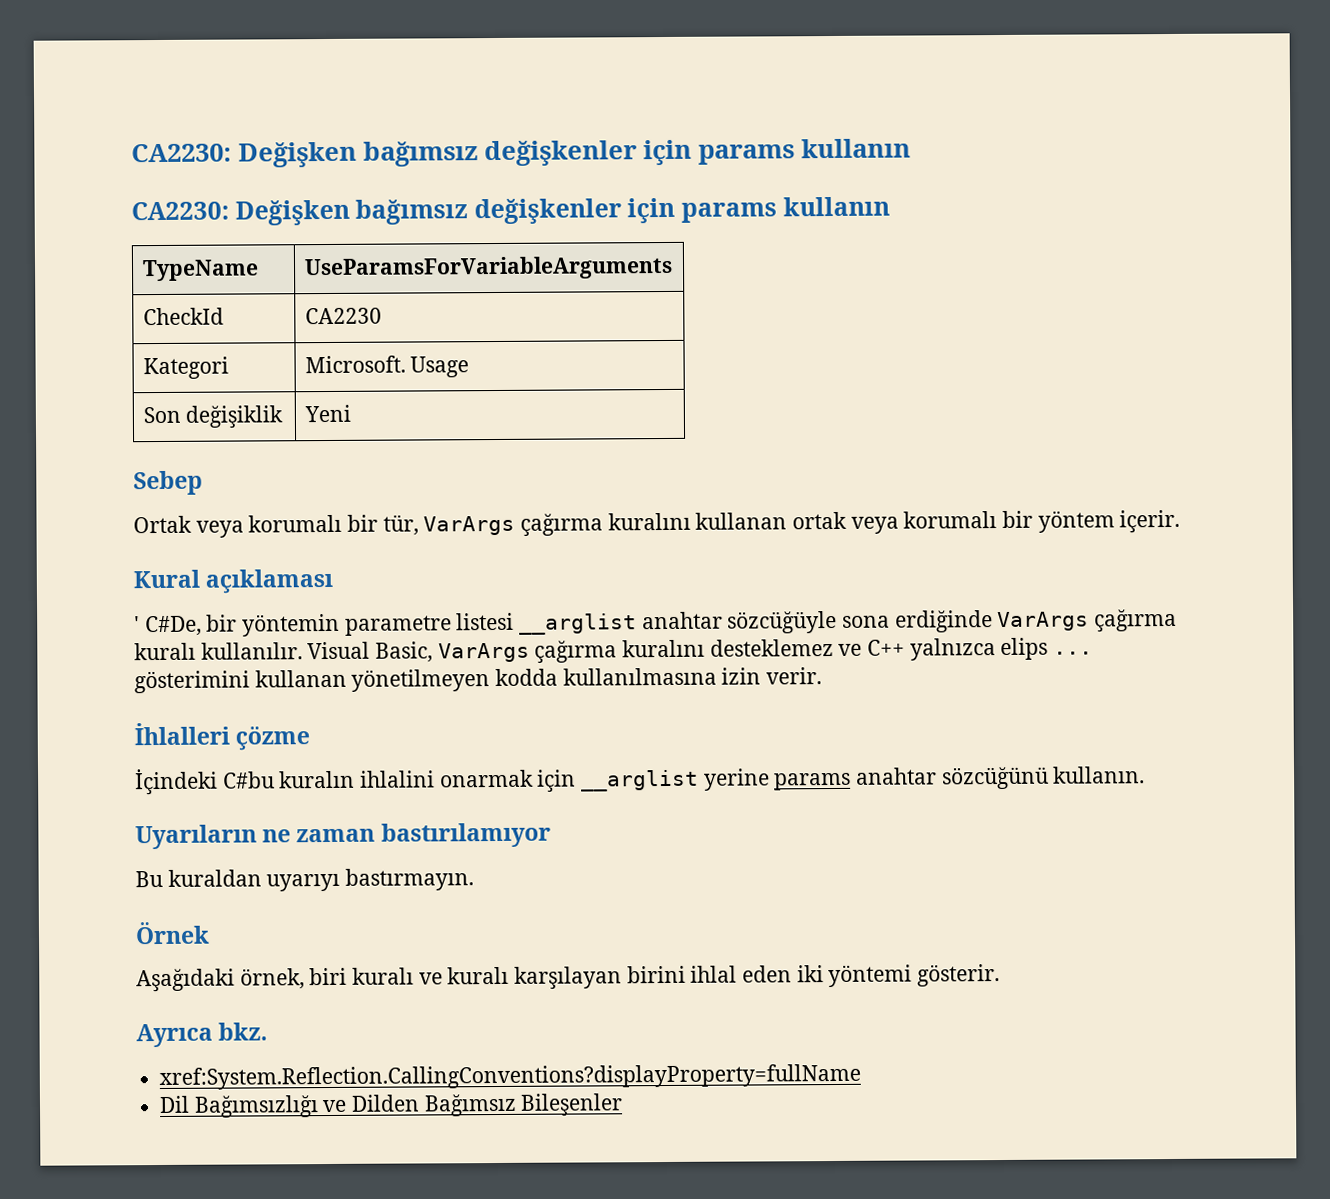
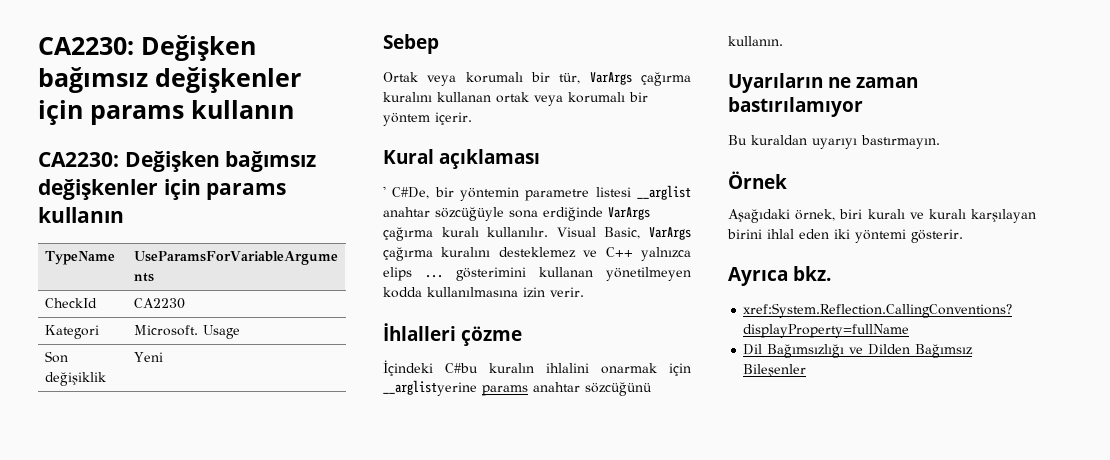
- İçindeki C#bu kuralın ihlalini onarmak için __arglist yerine params anahtar sözcüğünü kullanın.
+ İçindeki C#bu kuralın ihlalini onarmak için __arglistyerine params anahtar sözcüğünü kullanın.

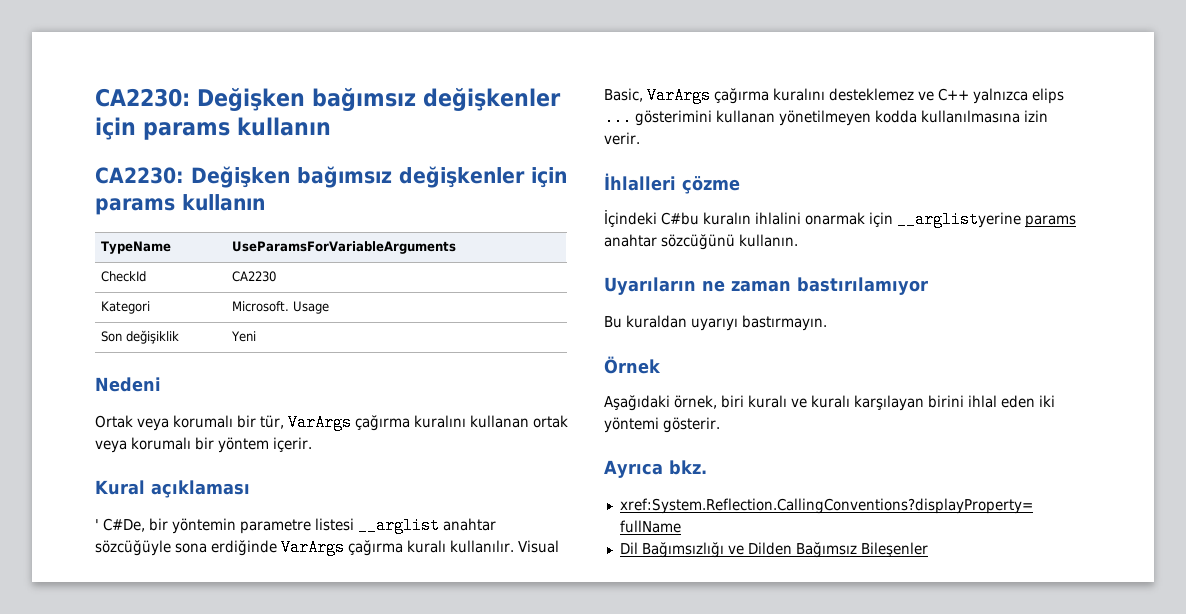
- Sebep
+ Nedeni

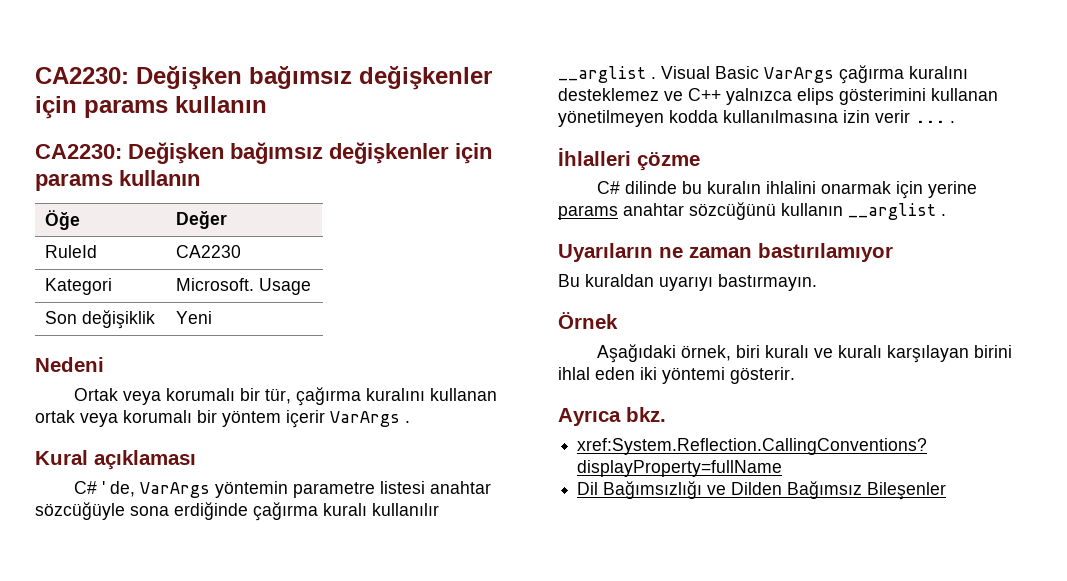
- TypeName | UseParamsForVariableArguments
- CheckId | CA2230
+ Öğe | Değer
+ RuleId | CA2230
- Ortak veya korumalı bir tür, VarArgs çağırma kuralını kullanan ortak veya korumalı bir yöntem içerir.
+ Ortak veya korumalı bir tür, çağırma kuralını kullanan ortak veya korumalı bir yöntem içerir VarArgs .
- ' C#De, bir yöntemin parametre listesi __arglist anahtar sözcüğüyle sona erdiğinde VarArgs çağırma kuralı kullanılır. Visual Basic, VarArgs çağırma kuralını desteklemez ve C++ yalnızca elips ... gösterimini kullanan yönetilmeyen kodda kullanılmasına izin verir.
+ C# ' de, VarArgs yöntemin parametre listesi anahtar sözcüğüyle sona erdiğinde çağırma kuralı kullanılır __arglist . Visual Basic VarArgs çağırma kuralını desteklemez ve C++ yalnızca elips gösterimini kullanan yönetilmeyen kodda kullanılmasına izin verir ... .
- İçindeki C#bu kuralın ihlalini onarmak için __arglistyerine params anahtar sözcüğünü kullanın.
+ C# dilinde bu kuralın ihlalini onarmak için yerine params anahtar sözcüğünü kullanın __arglist .

